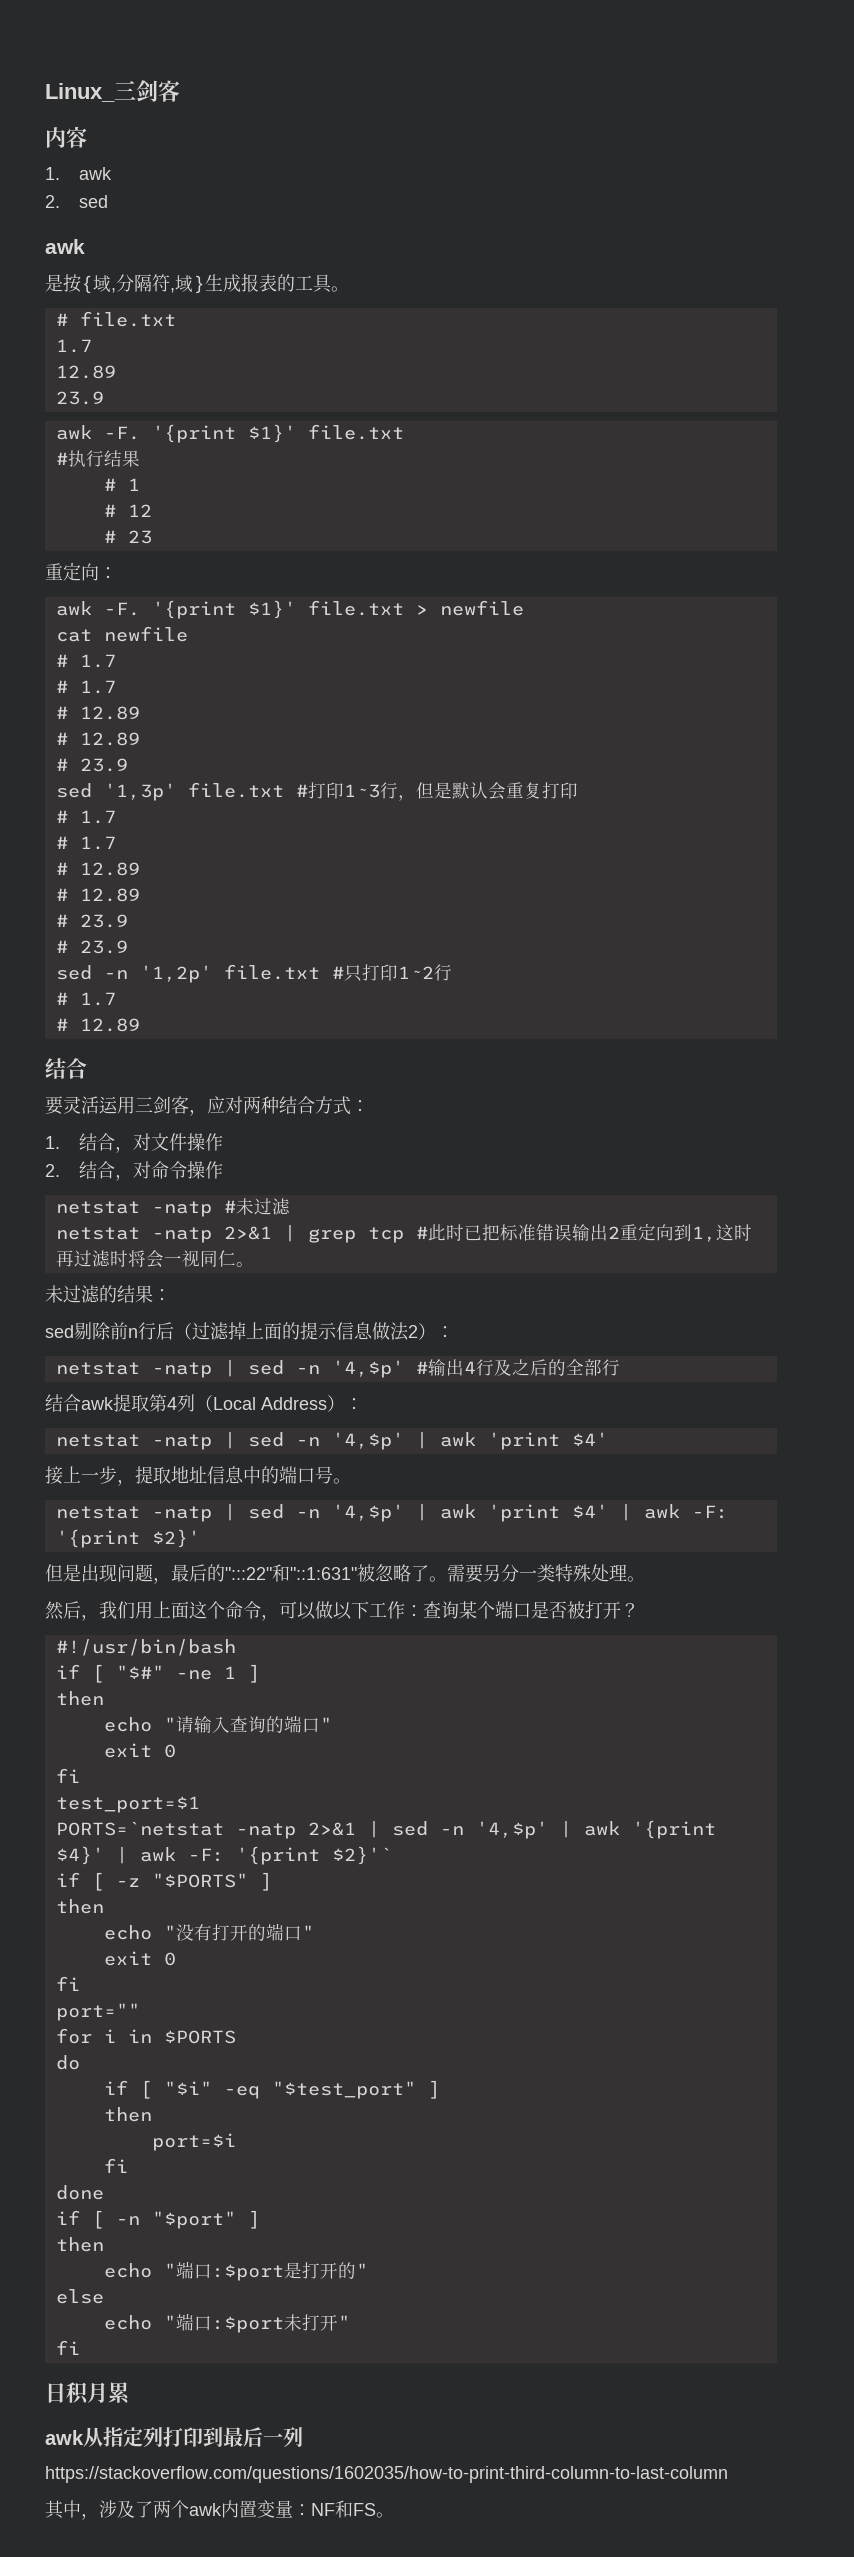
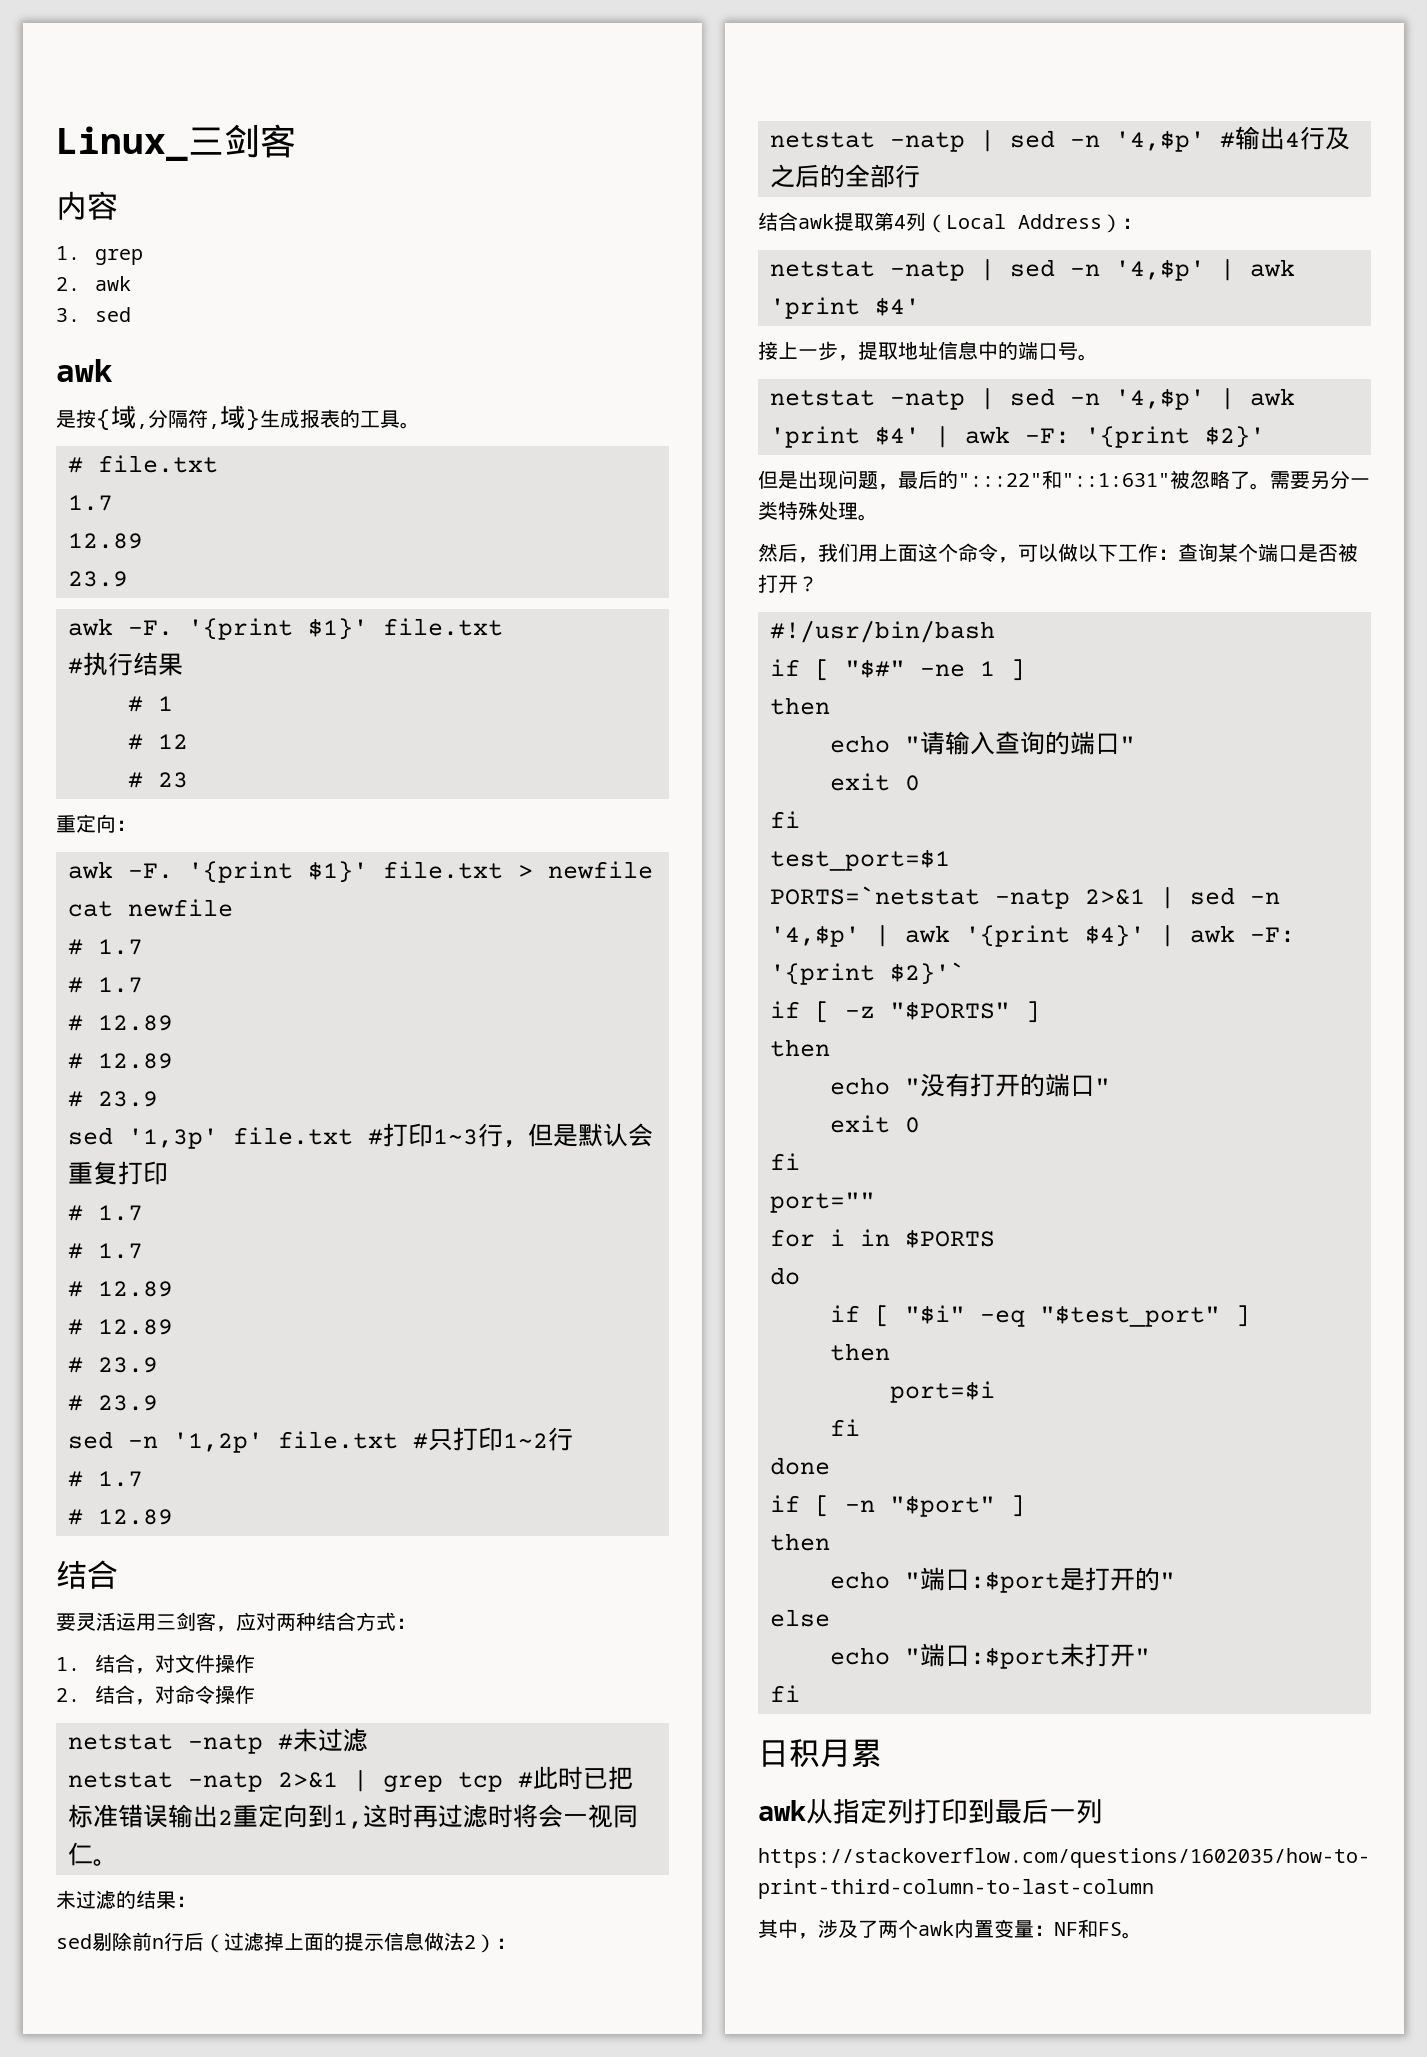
- 1. awk
- 2. sed
+ 1. grep
+ 2. awk
+ 3. sed

